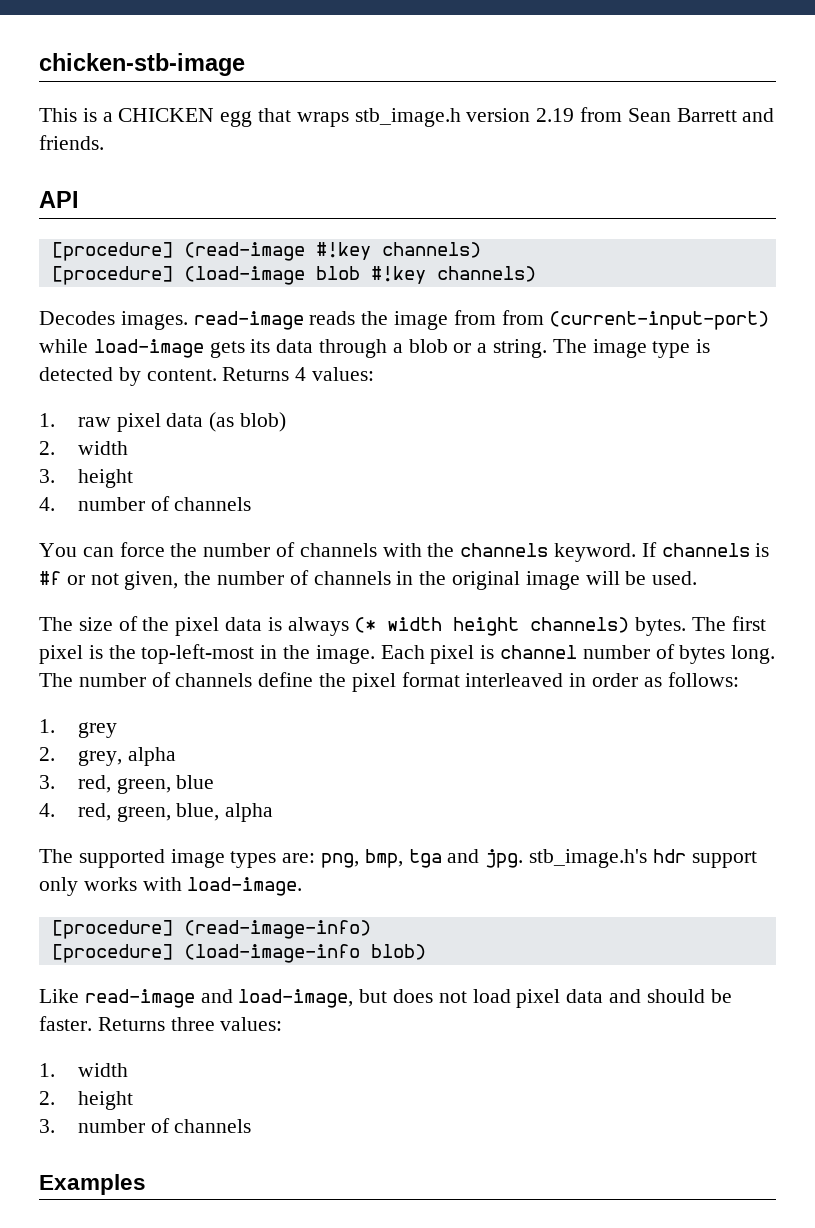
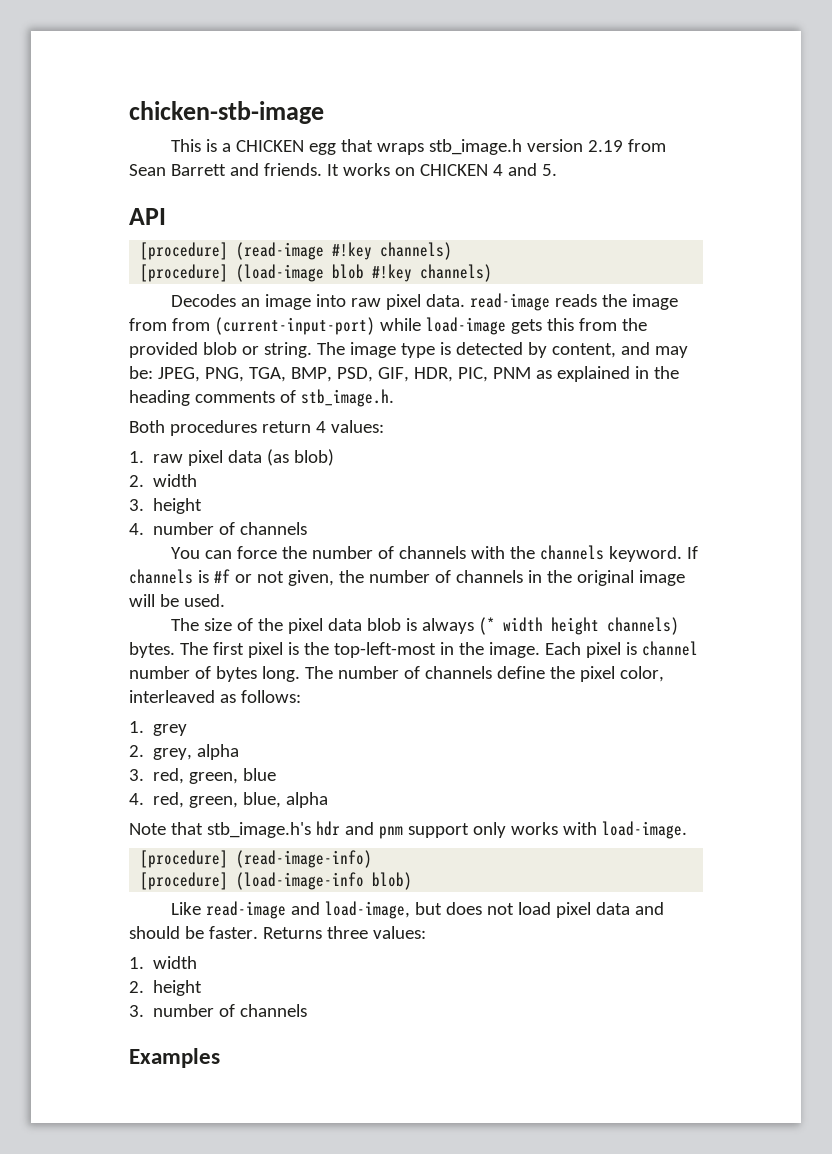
+ It works on CHICKEN 4 and 5.
- Decodes images. read-image reads the image from from (current-input-port) while load-image gets its data through a blob or a string.
+ Decodes an image into raw pixel data. read-image reads the image from from (current-input-port) while load-image gets this from the provided blob or string.
- The image type is detected by content. Returns 4 values:
+ The image type is detected by content, and may be: JPEG, PNG, TGA, BMP, PSD, GIF, HDR, PIC, PNM as explained in the heading comments of stb_image.h.
+ Both procedures return 4 values:
- The size of the pixel data is always (* width height channels) bytes.
+ The size of the pixel data blob is always (* width height channels) bytes.
- The number of channels define the pixel format interleaved in order as follows:
+ The number of channels define the pixel color, interleaved as follows:
- The supported image types are: png, bmp, tga and jpg. stb_image.h's hdr support only works with load-image.
+ Note that stb_image.h's hdr and pnm support only works with load-image.

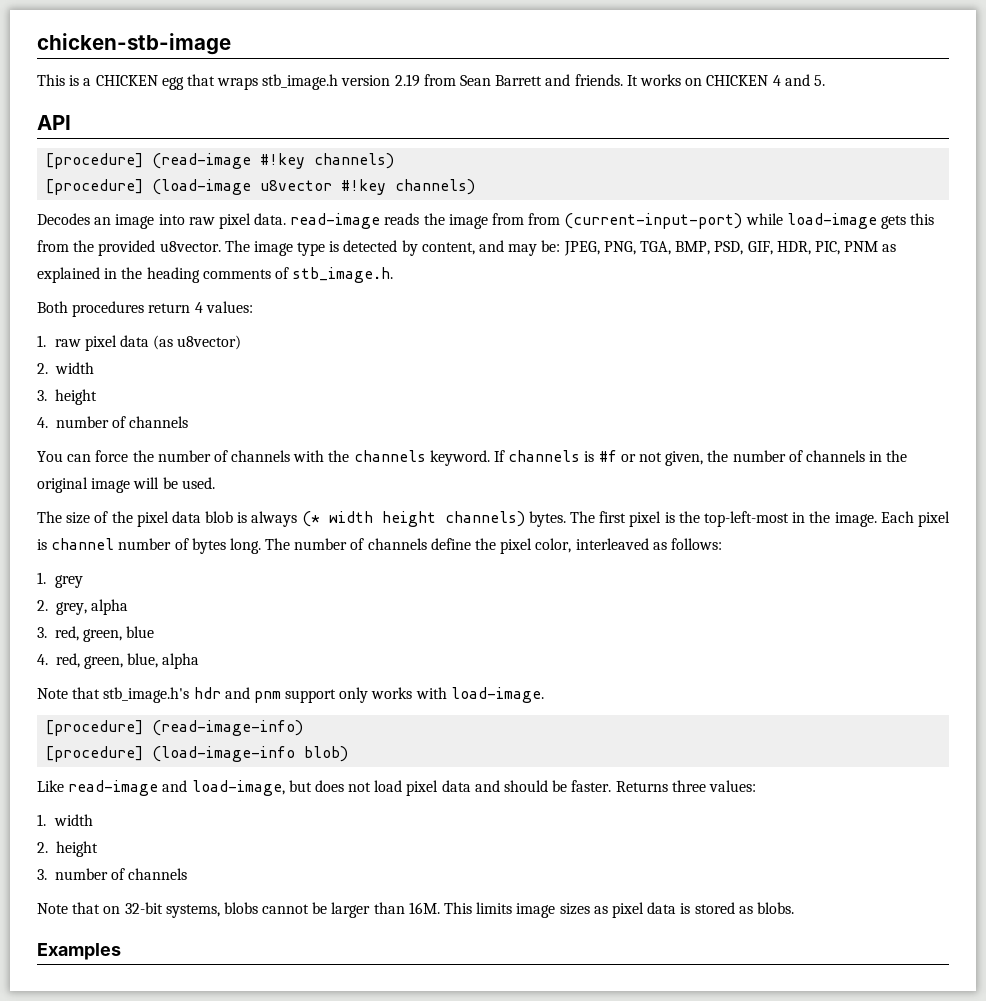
- [procedure] (load-image blob #!key channels)
+ [procedure] (load-image u8vector #!key channels)
- Decodes an image into raw pixel data. read-image reads the image from from (current-input-port) while load-image gets this from the provided blob or string.
+ Decodes an image into raw pixel data. read-image reads the image from from (current-input-port) while load-image gets this from the provided u8vector.
- 1. raw pixel data (as blob)
+ 1. raw pixel data (as u8vector)
+ Note that on 32-bit systems, blobs cannot be larger than 16M. This limits image sizes as pixel data is stored as blobs.

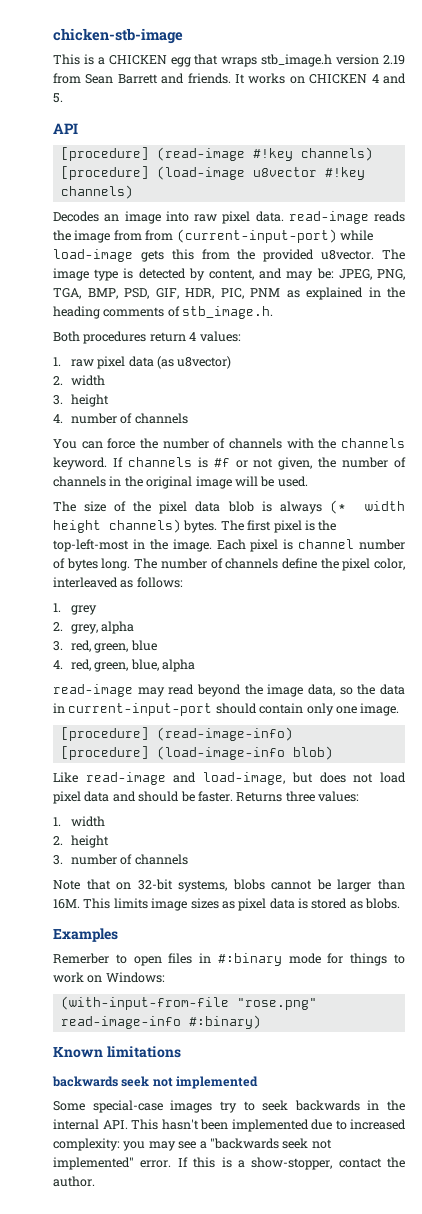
- Note that stb_image.h's hdr and pnm support only works with load-image.
+ read-image may read beyond the image data, so the data in current-input-port should contain only one image.
+ Remerber to open files in #:binary mode for things to work on Windows:
+ (with-input-from-file "rose.png" read-image-info #:binary)
+ Known limitations
+ backwards seek not implemented
+ Some special-case images try to seek backwards in the internal API. This hasn't been implemented due to increased complexity: you may see a "backwards seek not implemented" error. If this is a show-stopper, contact the author.

